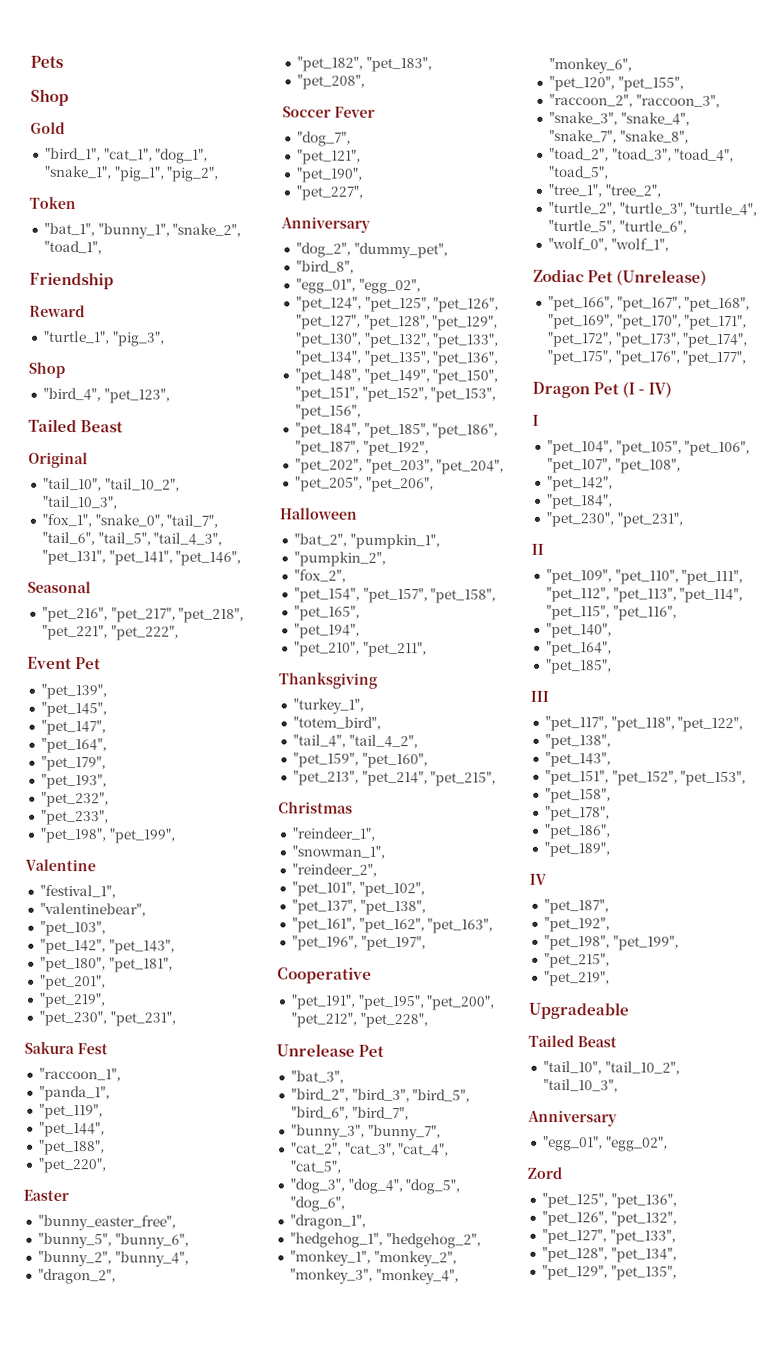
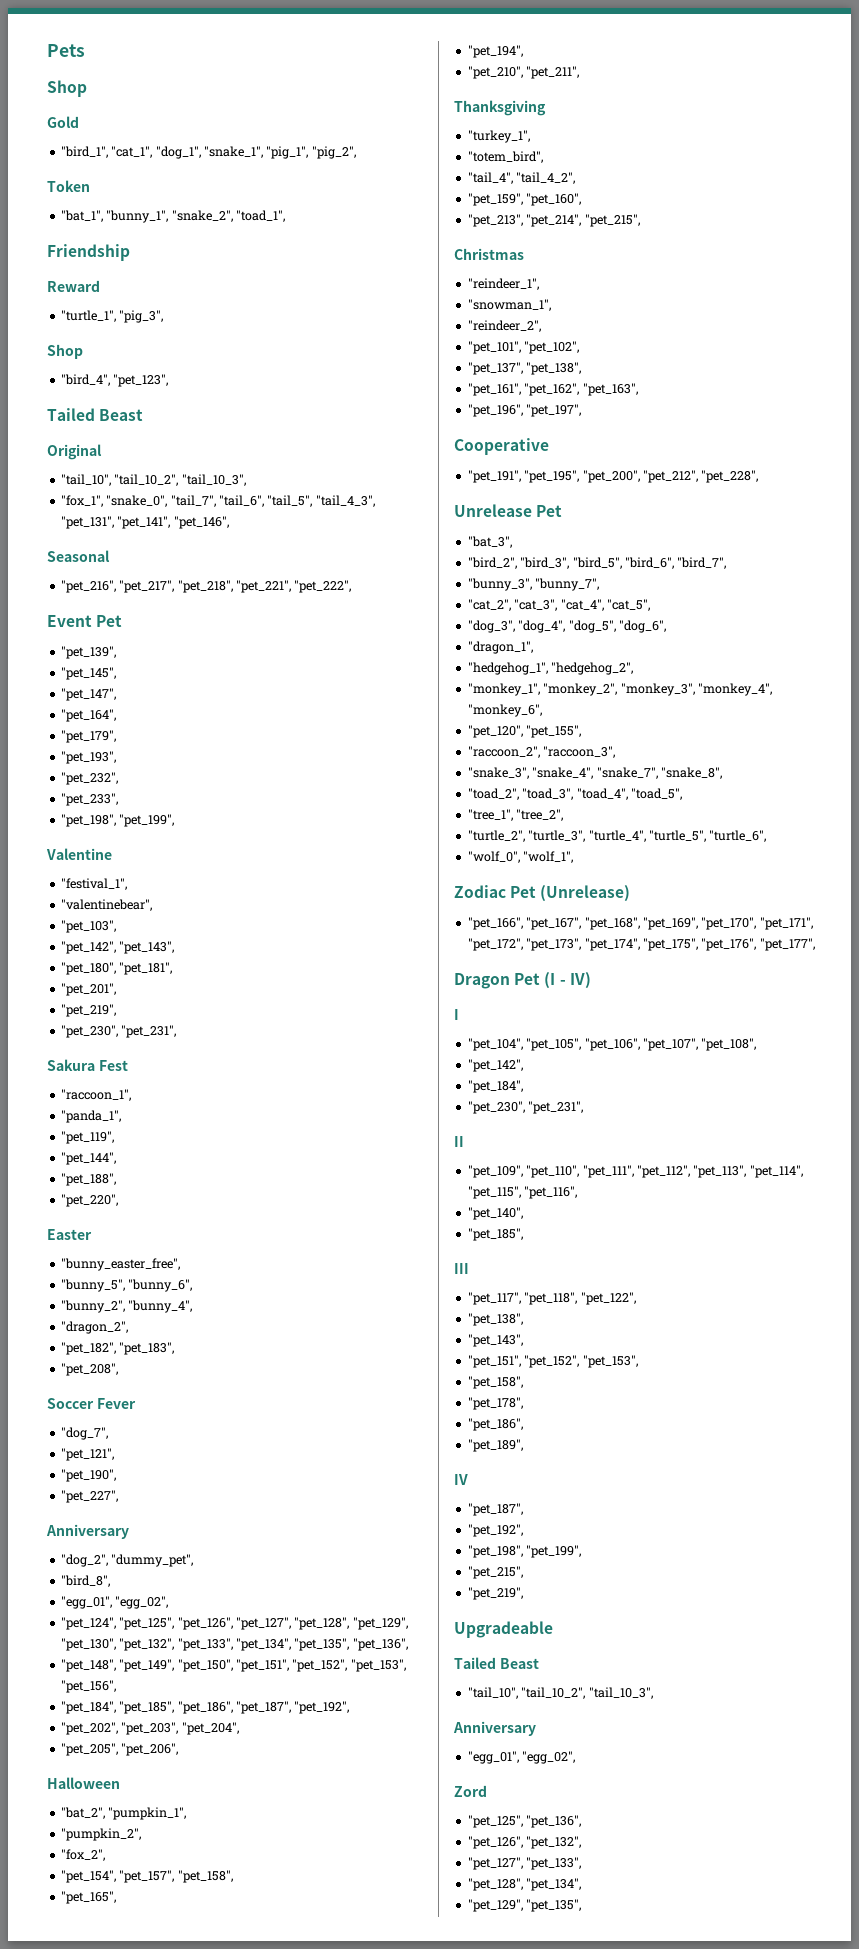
  "pet_140",
- "pet_164",

